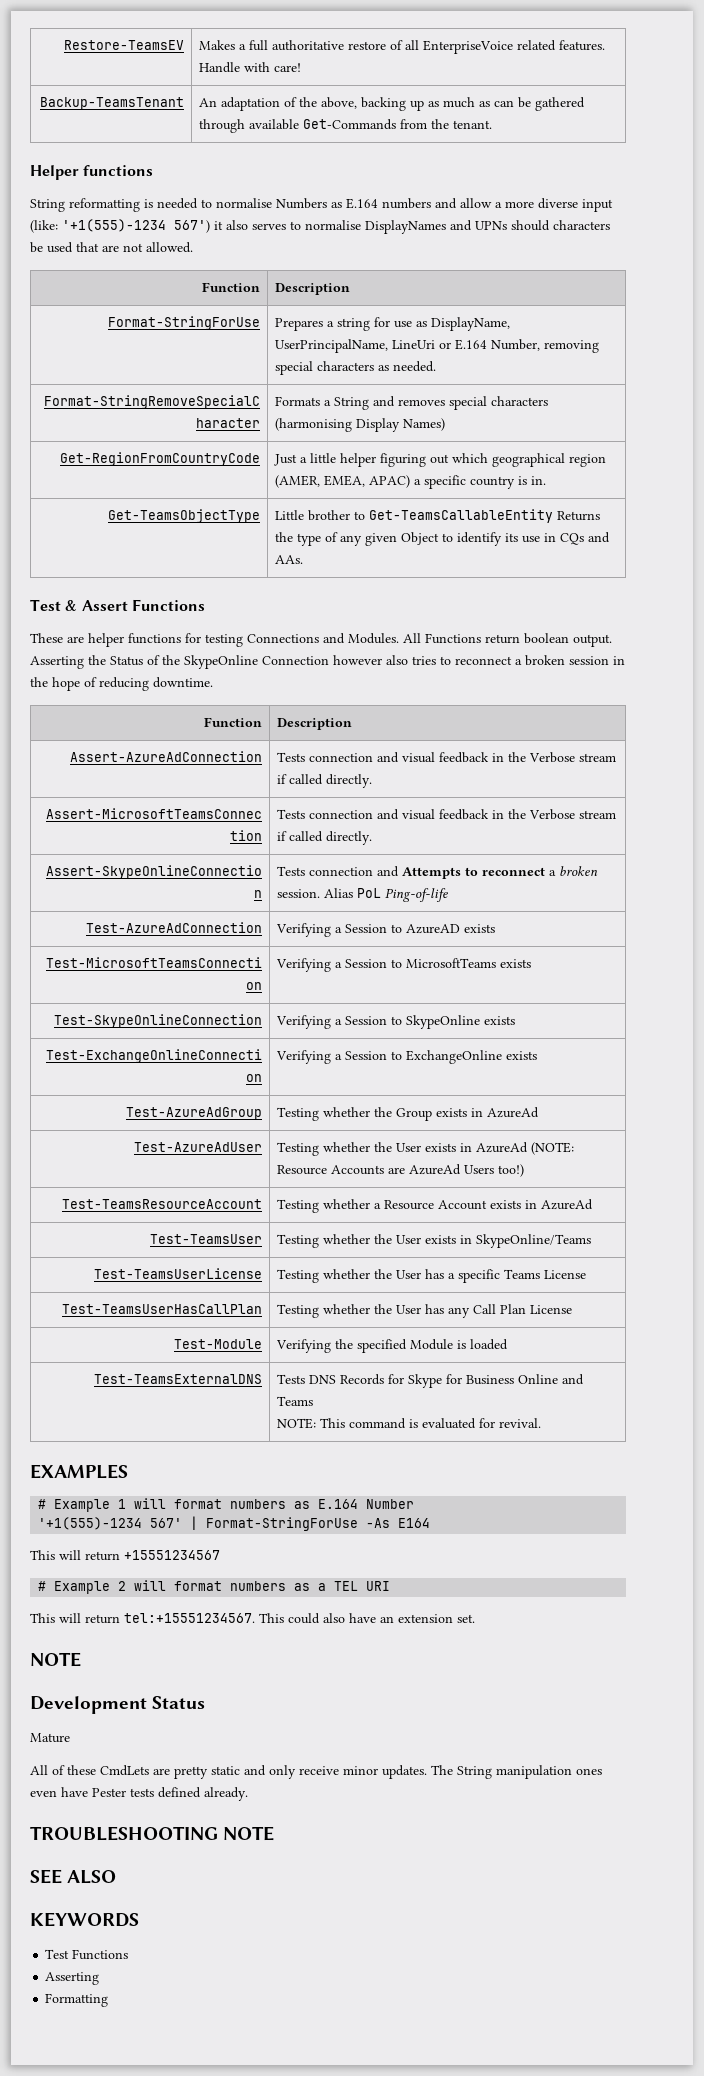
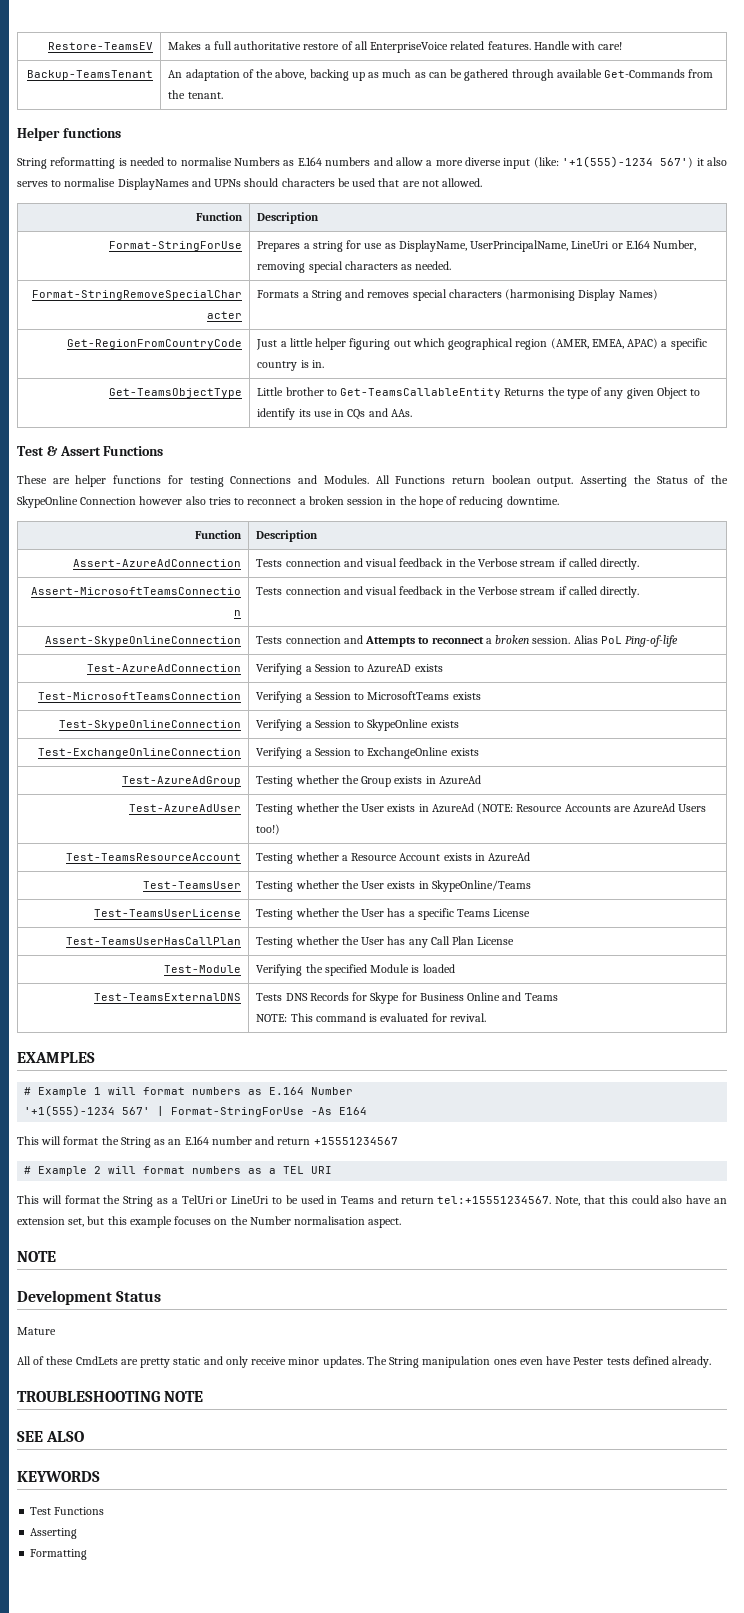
- This will return +15551234567
+ This will format the String as an E.164 number and return +15551234567
- This will return tel:+15551234567. This could also have an extension set.
+ This will format the String as a TelUri or LineUri to be used in Teams and return tel:+15551234567. Note, that this could also have an extension set, but this example focuses on the Number normalisation aspect.

